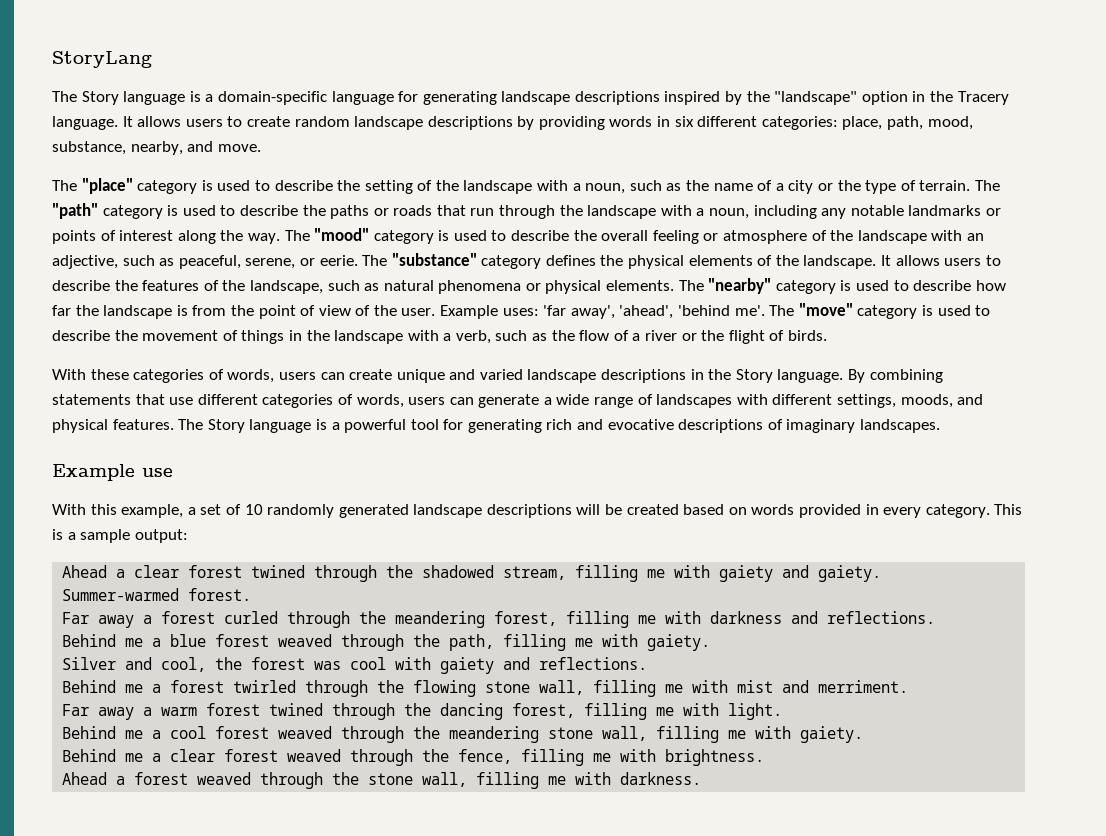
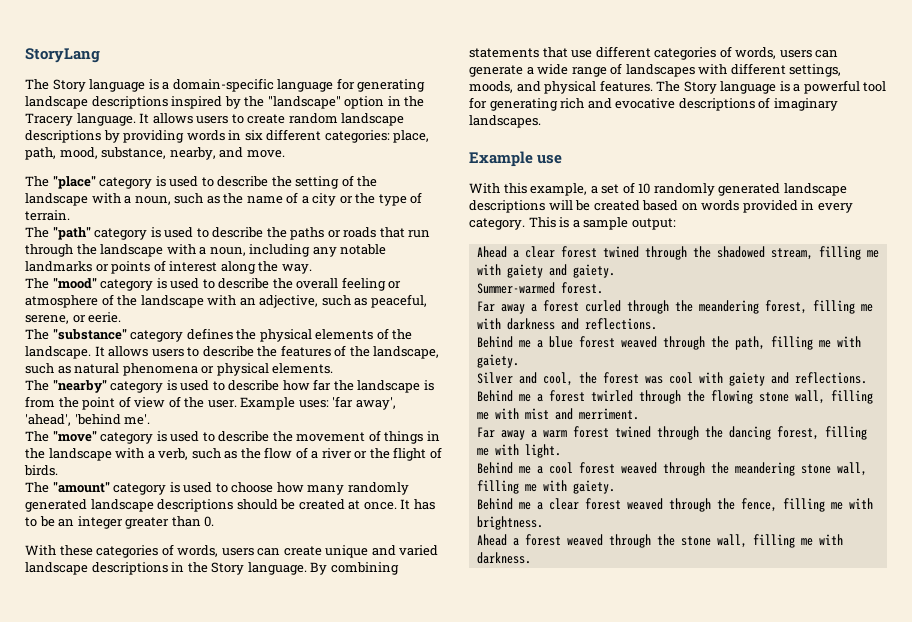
- The "place" category is used to describe the setting of the landscape with a noun, such as the name of a city or the type of terrain. The "path" category is used to describe the paths or roads that run through the landscape with a noun, including any notable landmarks or points of interest along the way. The "mood" category is used to describe the overall feeling or atmosphere of the landscape with an adjective, such as peaceful, serene, or eerie. The "substance" category defines the physical elements of the landscape.
+ The "place" category is used to describe the setting of the landscape with a noun, such as the name of a city or the type of terrain.
+ The "path" category is used to describe the paths or roads that run through the landscape with a noun, including any notable landmarks or points of interest along the way.
+ The "mood" category is used to describe the overall feeling or atmosphere of the landscape with an adjective, such as peaceful, serene, or eerie.
+ The "substance" category defines the physical elements of the landscape.
- It allows users to describe the features of the landscape, such as natural phenomena or physical elements. The "nearby" category is used to describe how far the landscape is from the point of view of the user.
+ It allows users to describe the features of the landscape, such as natural phenomena or physical elements.
+ The "nearby" category is used to describe how far the landscape is from the point of view of the user.
- Example uses: 'far away', 'ahead', 'behind me'. The "move" category is used to describe the movement of things in the landscape with a verb, such as the flow of a river or the flight of birds.
+ Example uses: 'far away', 'ahead', 'behind me'.
+ The "move" category is used to describe the movement of things in the landscape with a verb, such as the flow of a river or the flight of birds.
+ The "amount" category is used to choose how many randomly generated landscape descriptions should be created at once. It has to be an integer greater than 0.

